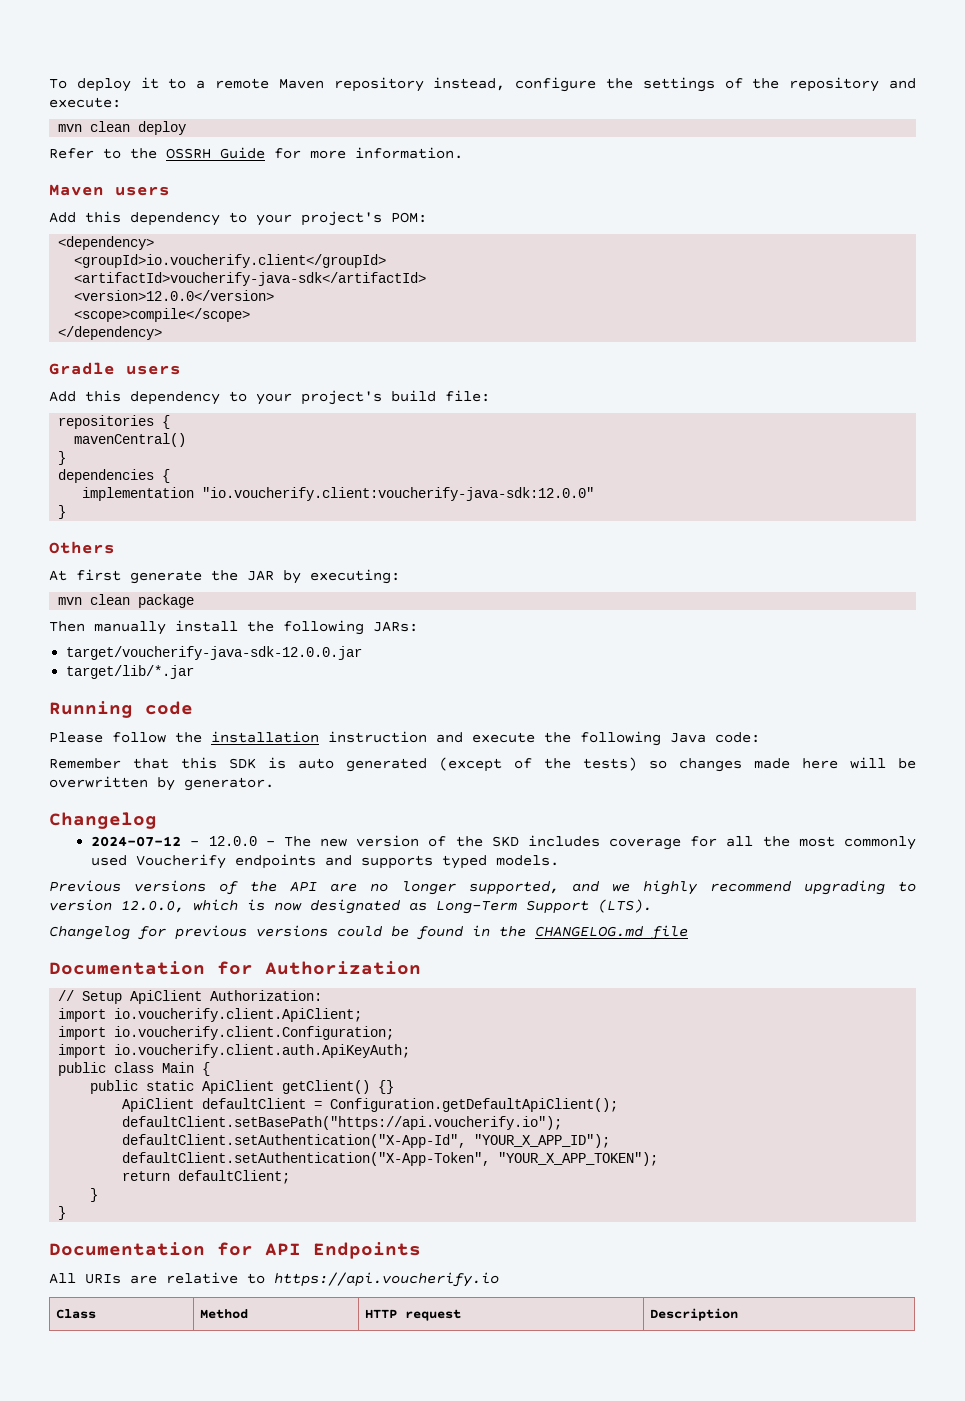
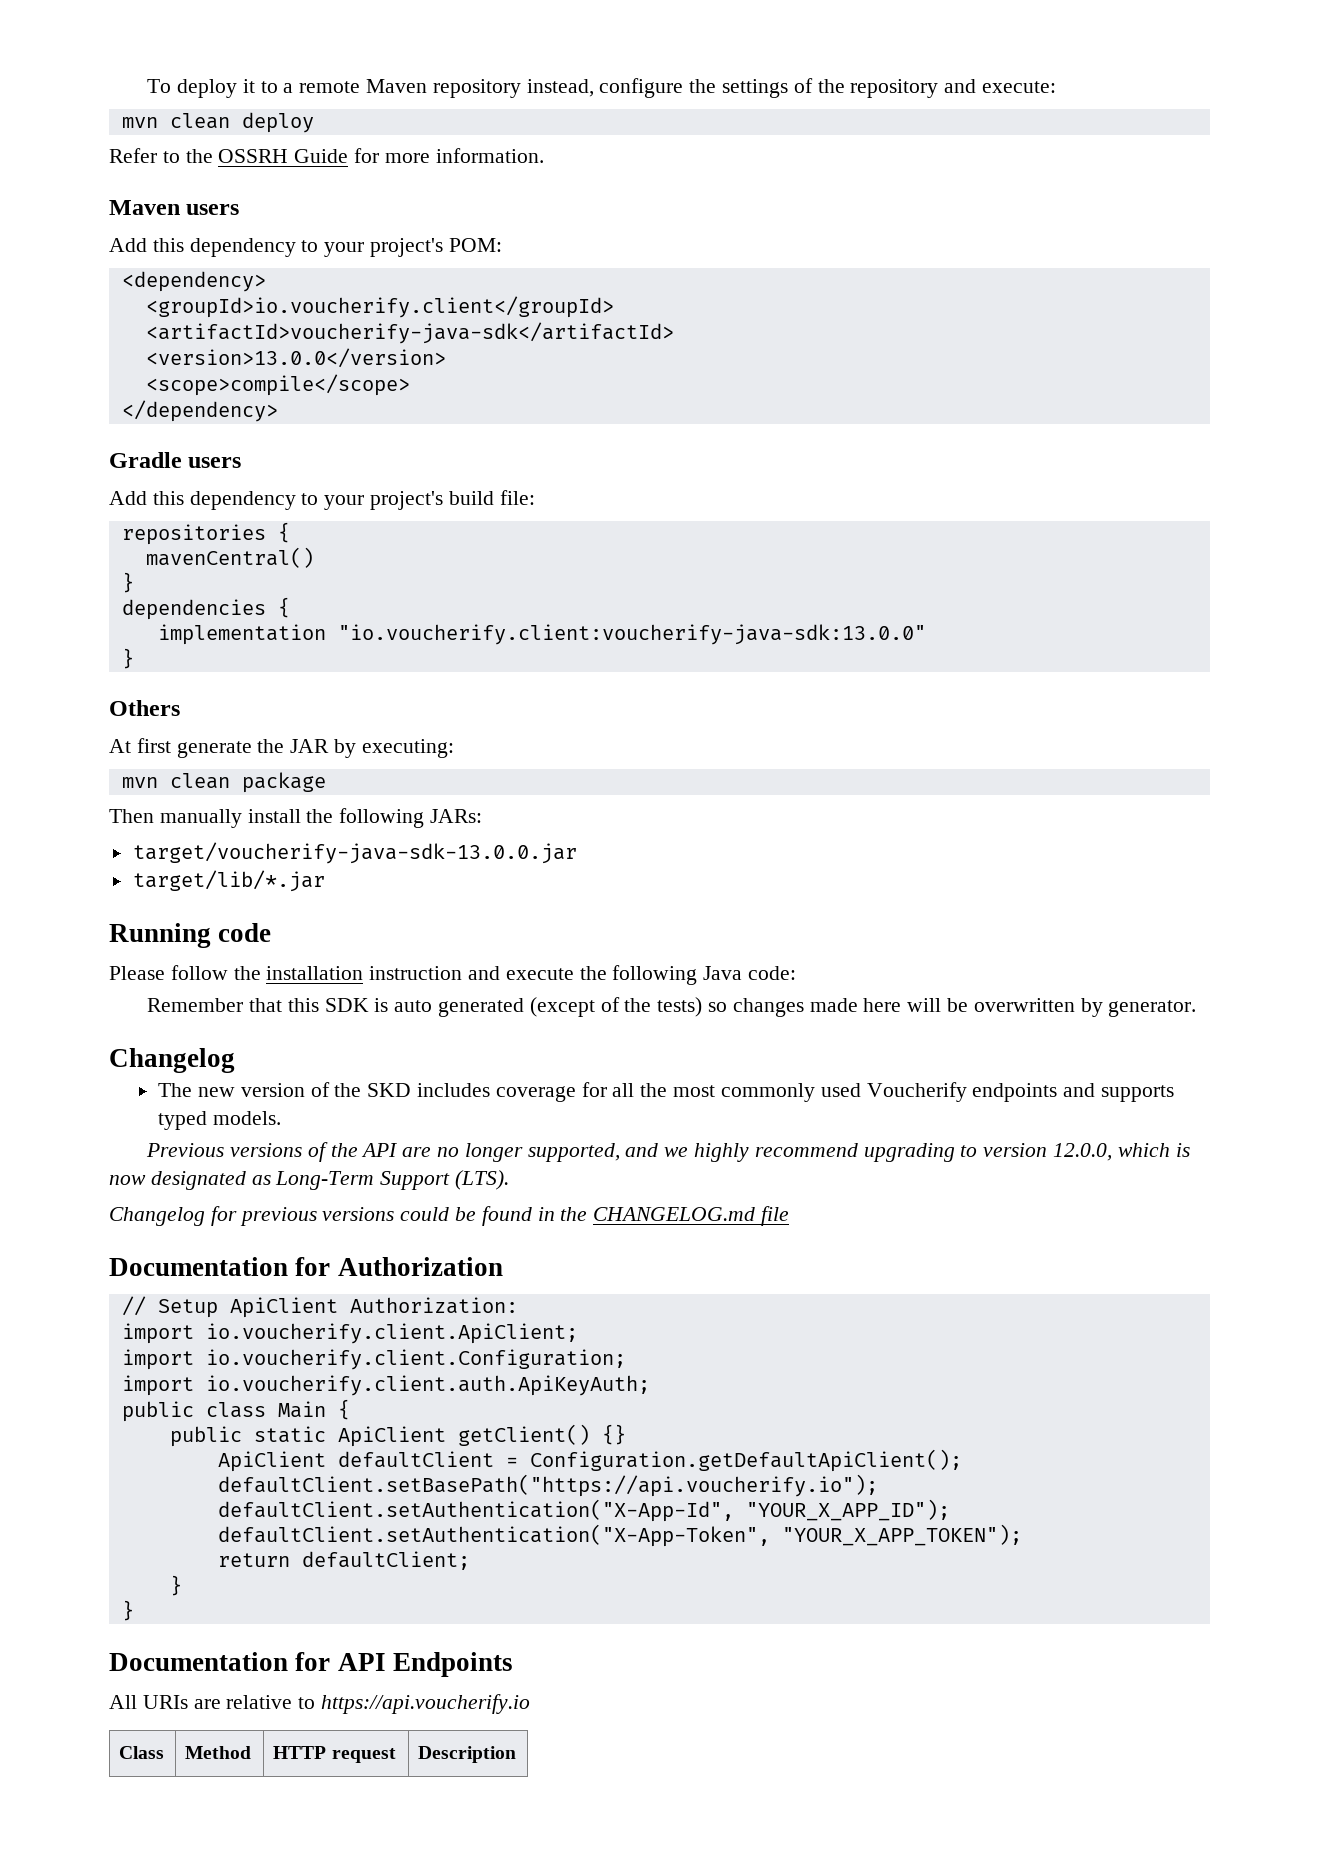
- <version>12.0.0</version>
+ <version>13.0.0</version>
- implementation "io.voucherify.client:voucherify-java-sdk:12.0.0"
+ implementation "io.voucherify.client:voucherify-java-sdk:13.0.0"
- target/voucherify-java-sdk-12.0.0.jar
+ target/voucherify-java-sdk-13.0.0.jar
- 2024-07-12 - 12.0.0 - The new version of the SKD includes coverage for all the most commonly used Voucherify endpoints and supports typed models.
+ The new version of the SKD includes coverage for all the most commonly used Voucherify endpoints and supports typed models.

